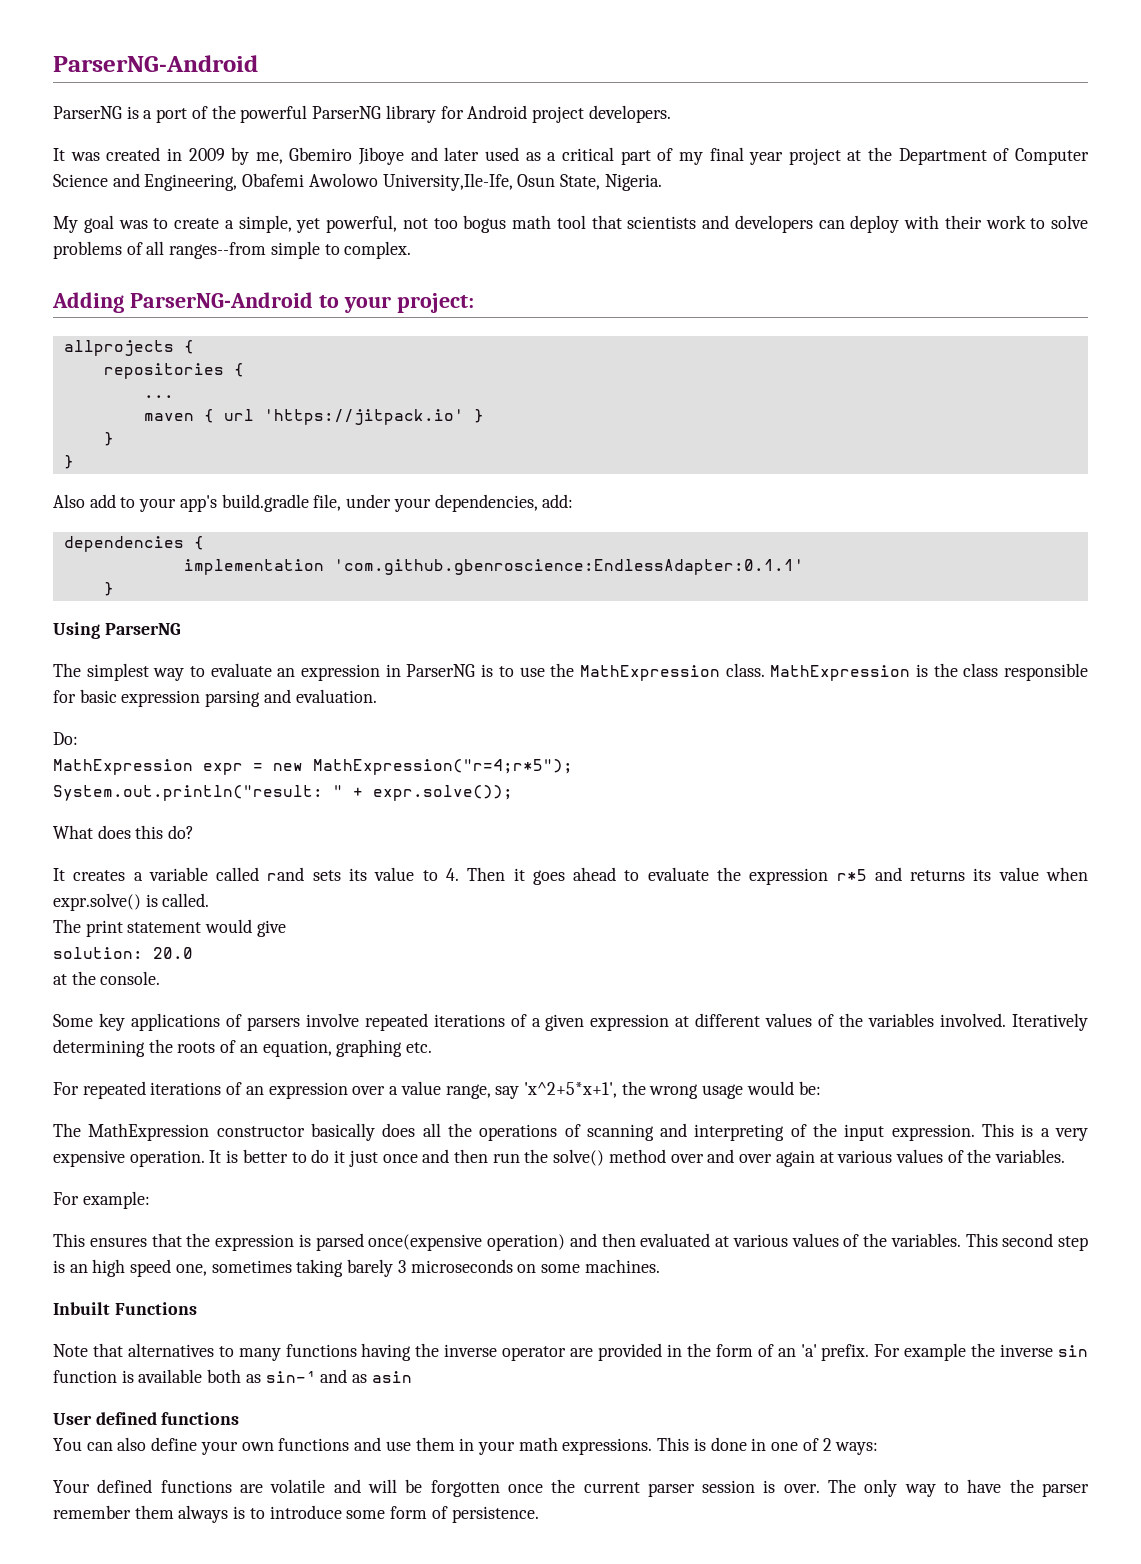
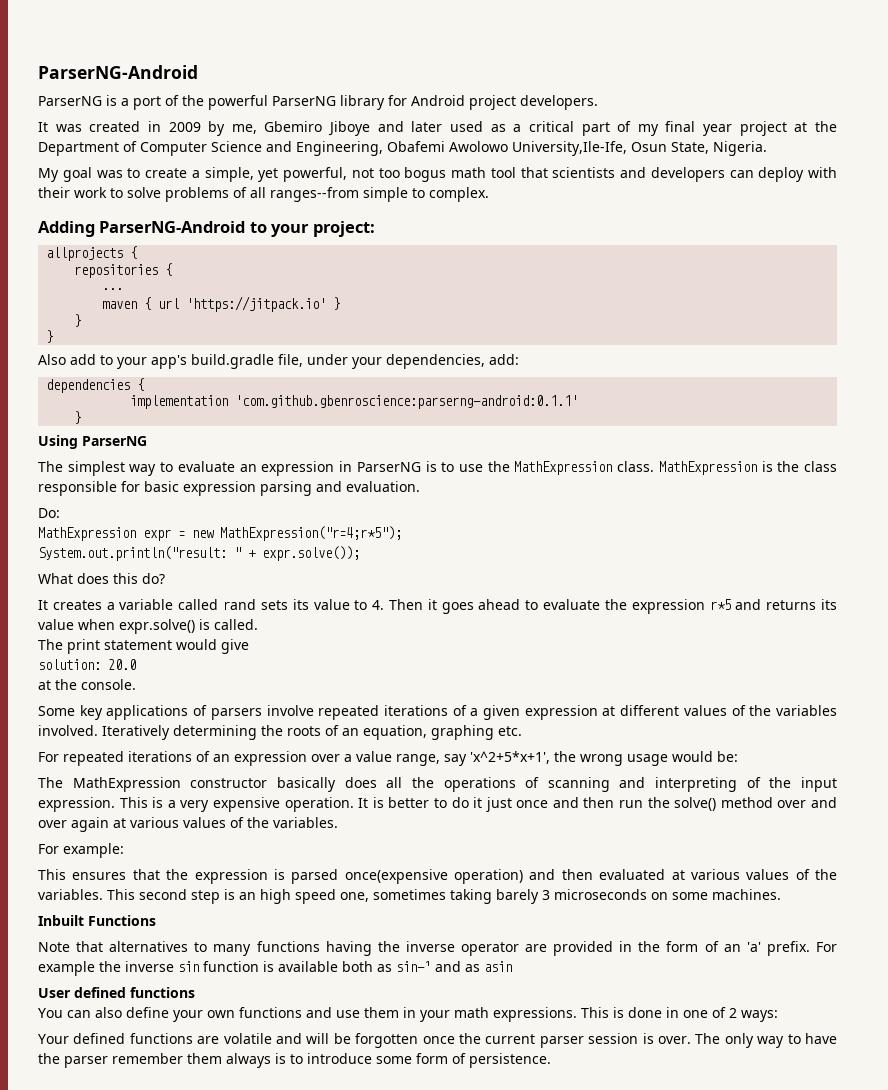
- implementation 'com.github.gbenroscience:EndlessAdapter:0.1.1'
+ implementation 'com.github.gbenroscience:parserng-android:0.1.1'

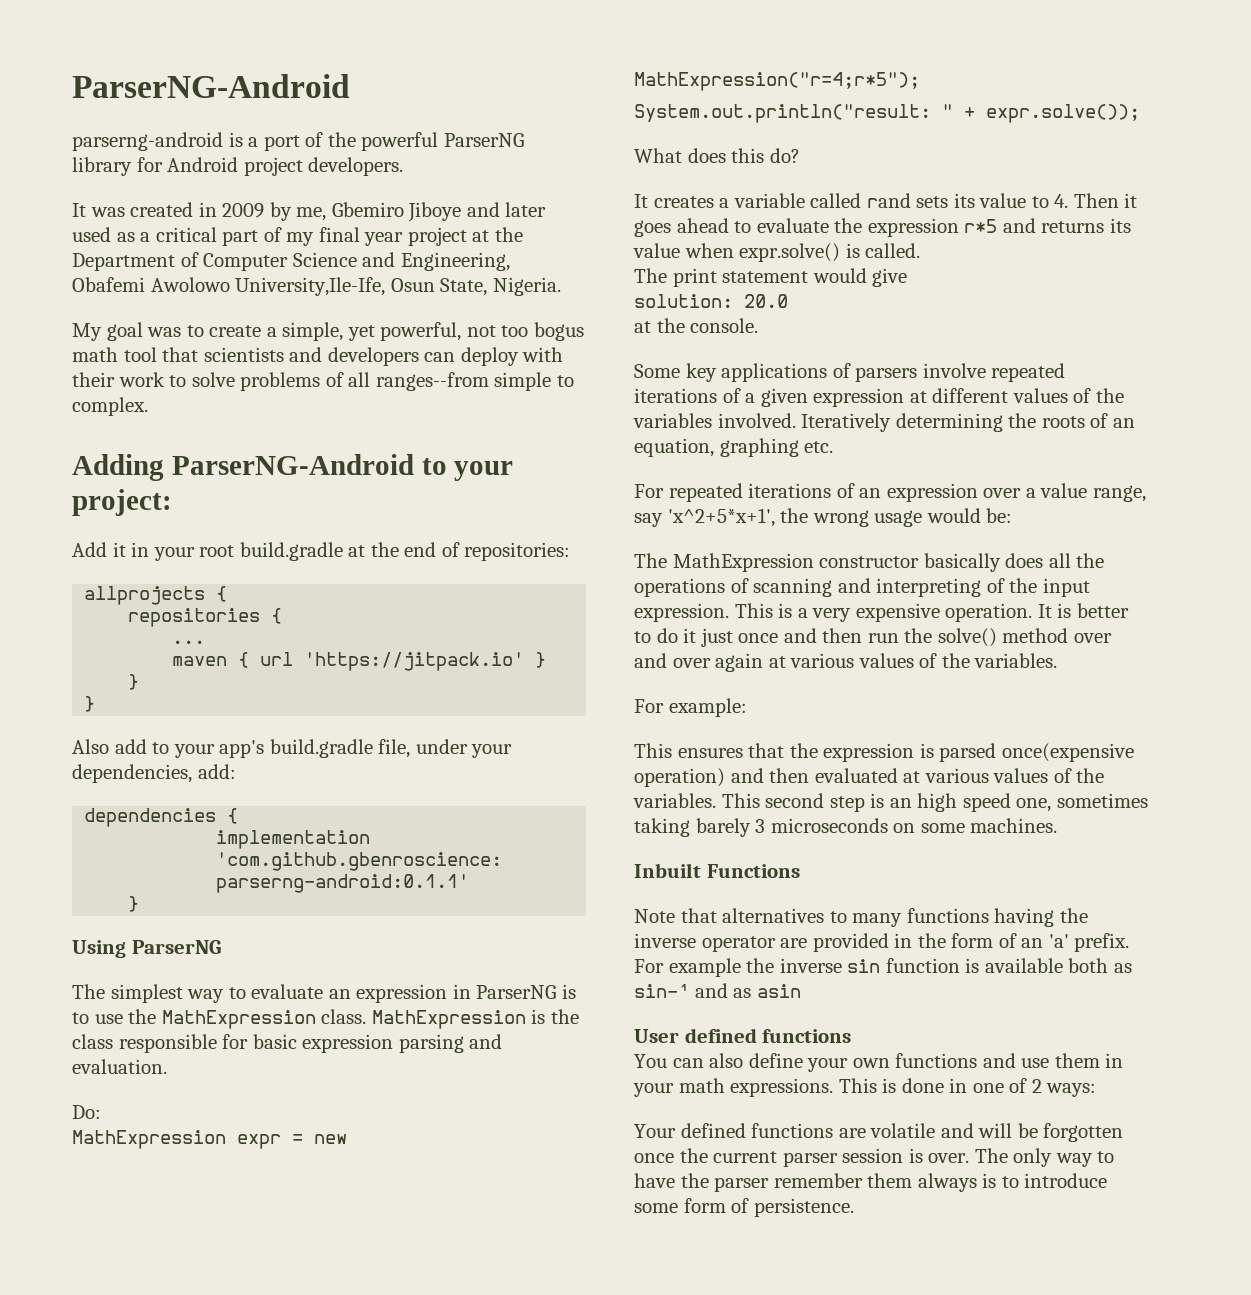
- ParserNG is a port of the powerful ParserNG library for Android project developers.
+ parserng-android is a port of the powerful ParserNG library for Android project developers.
+ Add it in your root build.gradle at the end of repositories:

